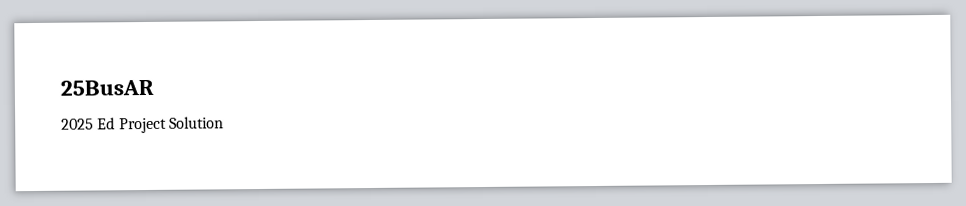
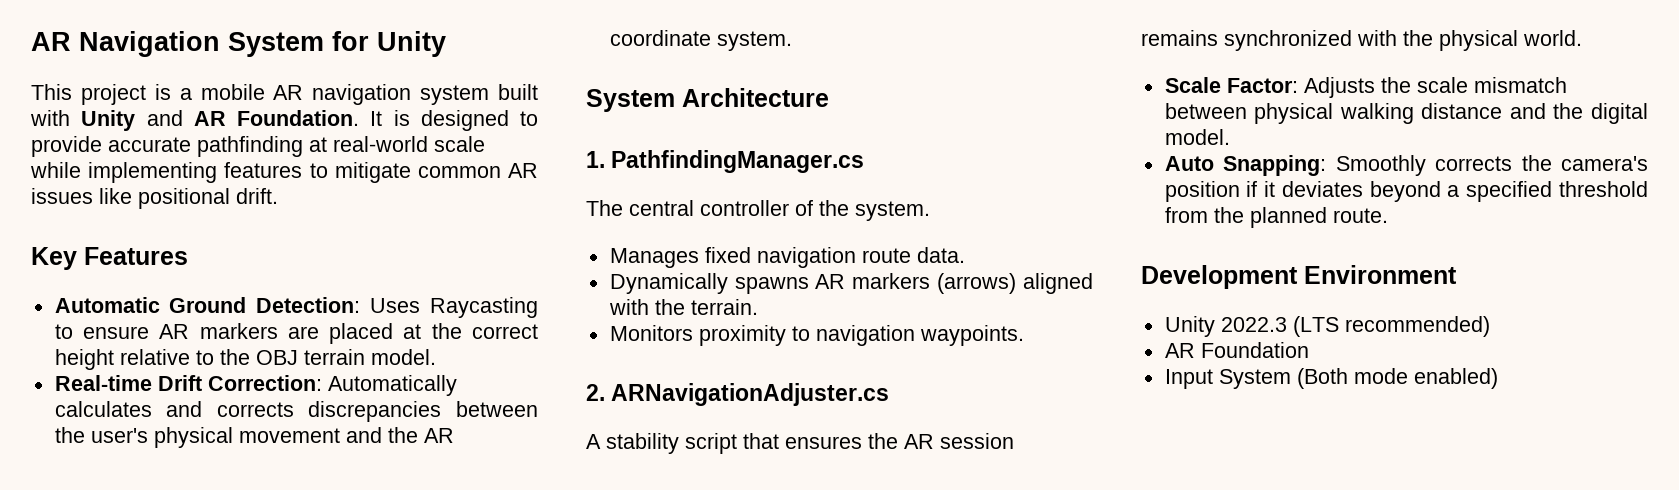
- 25BusAR
- 2025 Ed Project Solution
+ AR Navigation System for Unity
+ This project is a mobile AR navigation system built with Unity and AR Foundation. It is designed to provide accurate pathfinding at real-world scale while implementing features to mitigate common AR issues like positional drift.
+ Key Features
+ Automatic Ground Detection: Uses Raycasting to ensure AR markers are placed at the correct height relative to the OBJ terrain model.
+ Real-time Drift Correction: Automatically calculates and corrects discrepancies between the user's physical movement and the AR coordinate system.
+ System Architecture
+ 1. PathfindingManager.cs
+ The central controller of the system.
+ Manages fixed navigation route data.
+ Dynamically spawns AR markers (arrows) aligned with the terrain.
+ Monitors proximity to navigation waypoints.
+ 2. ARNavigationAdjuster.cs
+ A stability script that ensures the AR session remains synchronized with the physical world.
+ Scale Factor: Adjusts the scale mismatch between physical walking distance and the digital model.
+ Auto Snapping: Smoothly corrects the camera's position if it deviates beyond a specified threshold from the planned route.
+ Development Environment
+ Unity 2022.3 (LTS recommended)
+ AR Foundation
+ Input System (Both mode enabled)

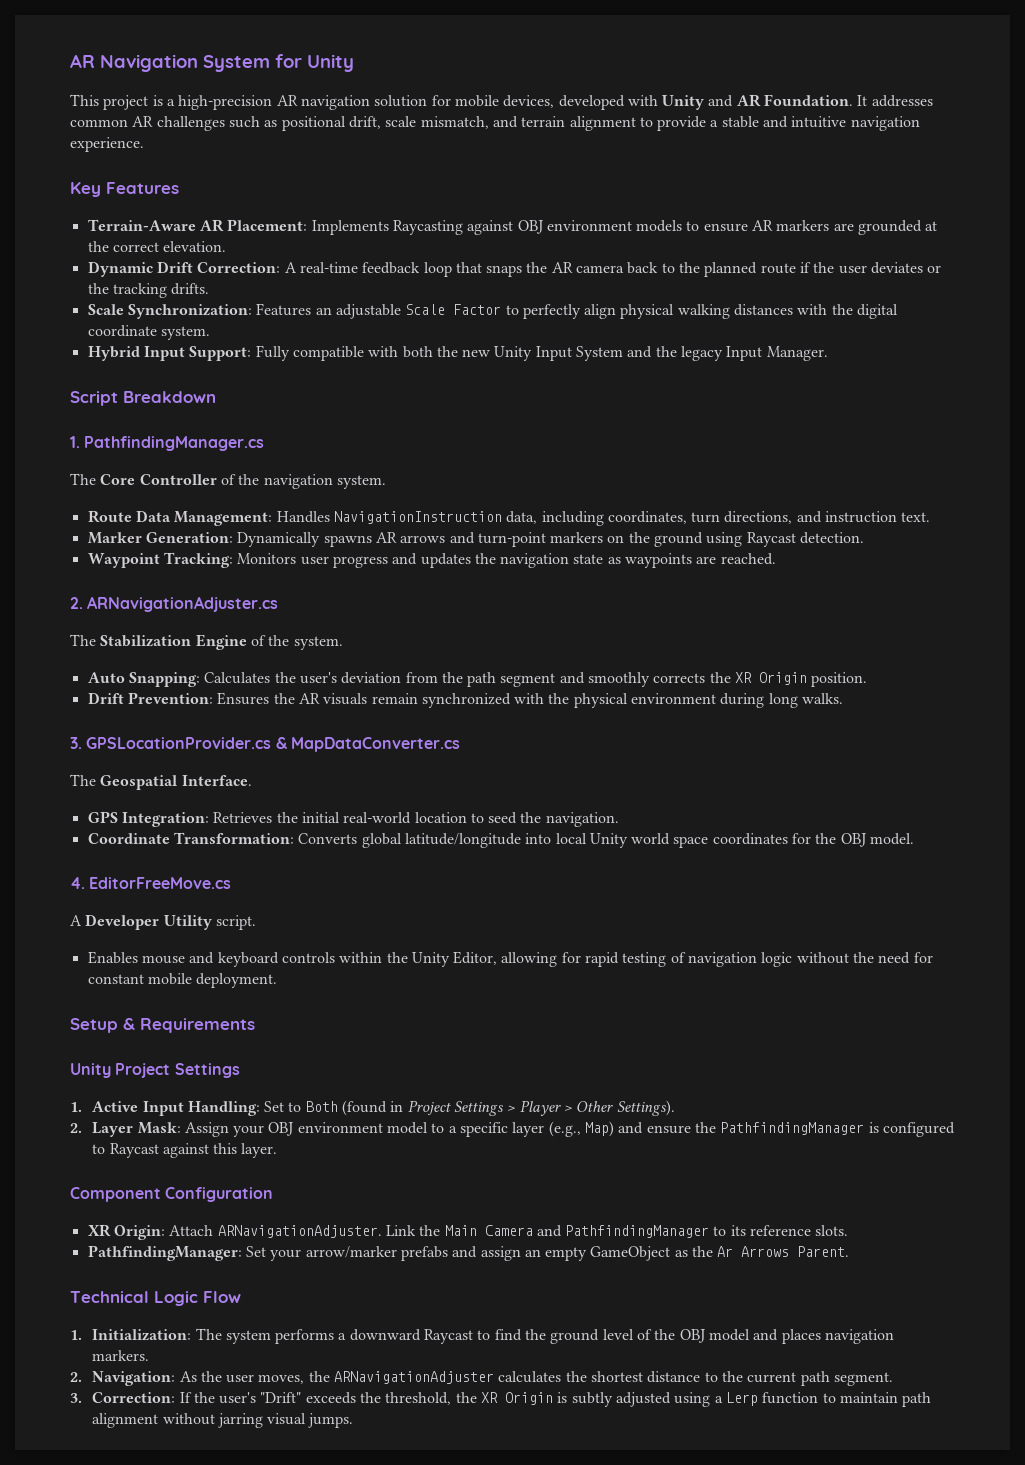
- This project is a mobile AR navigation system built with Unity and AR Foundation.
+ This project is a high-precision AR navigation solution for mobile devices, developed with Unity and AR Foundation.
- It is designed to provide accurate pathfinding at real-world scale while implementing features to mitigate common AR issues like positional drift.
+ It addresses common AR challenges such as positional drift, scale mismatch, and terrain alignment to provide a stable and intuitive navigation experience.
  Key Features
- Automatic Ground Detection: Uses Raycasting to ensure AR markers are placed at the correct height relative to the OBJ terrain model.
- Real-time Drift Correction: Automatically calculates and corrects discrepancies between the user's physical movement and the AR coordinate system.
- System Architecture
+ Terrain-Aware AR Placement: Implements Raycasting against OBJ environment models to ensure AR markers are grounded at the correct elevation.
+ Dynamic Drift Correction: A real-time feedback loop that snaps the AR camera back to the planned route if the user deviates or the tracking drifts.
+ Scale Synchronization: Features an adjustable Scale Factor to perfectly align physical walking distances with the digital coordinate system.
+ Hybrid Input Support: Fully compatible with both the new Unity Input System and the legacy Input Manager.
+ Script Breakdown
  1. PathfindingManager.cs
- The central controller of the system.
- Manages fixed navigation route data.
- Dynamically spawns AR markers (arrows) aligned with the terrain.
- Monitors proximity to navigation waypoints.
+ The Core Controller of the navigation system.
+ Route Data Management: Handles NavigationInstruction data, including coordinates, turn directions, and instruction text.
+ Marker Generation: Dynamically spawns AR arrows and turn-point markers on the ground using Raycast detection.
+ Waypoint Tracking: Monitors user progress and updates the navigation state as waypoints are reached.
  2. ARNavigationAdjuster.cs
- A stability script that ensures the AR session remains synchronized with the physical world.
- Scale Factor: Adjusts the scale mismatch between physical walking distance and the digital model.
- Auto Snapping: Smoothly corrects the camera's position if it deviates beyond a specified threshold from the planned route.
- Development Environment
- Unity 2022.3 (LTS recommended)
- AR Foundation
- Input System (Both mode enabled)
+ The Stabilization Engine of the system.
+ Auto Snapping: Calculates the user's deviation from the path segment and smoothly corrects the XR Origin position.
+ Drift Prevention: Ensures the AR visuals remain synchronized with the physical environment during long walks.
+ 3. GPSLocationProvider.cs & MapDataConverter.cs
+ The Geospatial Interface.
+ GPS Integration: Retrieves the initial real-world location to seed the navigation.
+ Coordinate Transformation: Converts global latitude/longitude into local Unity world space coordinates for the OBJ model.
+ 4. EditorFreeMove.cs
+ A Developer Utility script.
+ Enables mouse and keyboard controls within the Unity Editor, allowing for rapid testing of navigation logic without the need for constant mobile deployment.
+ Setup & Requirements
+ Unity Project Settings
+ 1. Active Input Handling: Set to Both (found in Project Settings > Player > Other Settings).
+ 2. Layer Mask: Assign your OBJ environment model to a specific layer (e.g., Map) and ensure the PathfindingManager is configured to Raycast against this layer.
+ Component Configuration
+ XR Origin: Attach ARNavigationAdjuster. Link the Main Camera and PathfindingManager to its reference slots.
+ PathfindingManager: Set your arrow/marker prefabs and assign an empty GameObject as the Ar Arrows Parent.
+ Technical Logic Flow
+ 1. Initialization: The system performs a downward Raycast to find the ground level of the OBJ model and places navigation markers.
+ 2. Navigation: As the user moves, the ARNavigationAdjuster calculates the shortest distance to the current path segment.
+ 3. Correction: If the user's "Drift" exceeds the threshold, the XR Origin is subtly adjusted using a Lerp function to maintain path alignment without jarring visual jumps.

